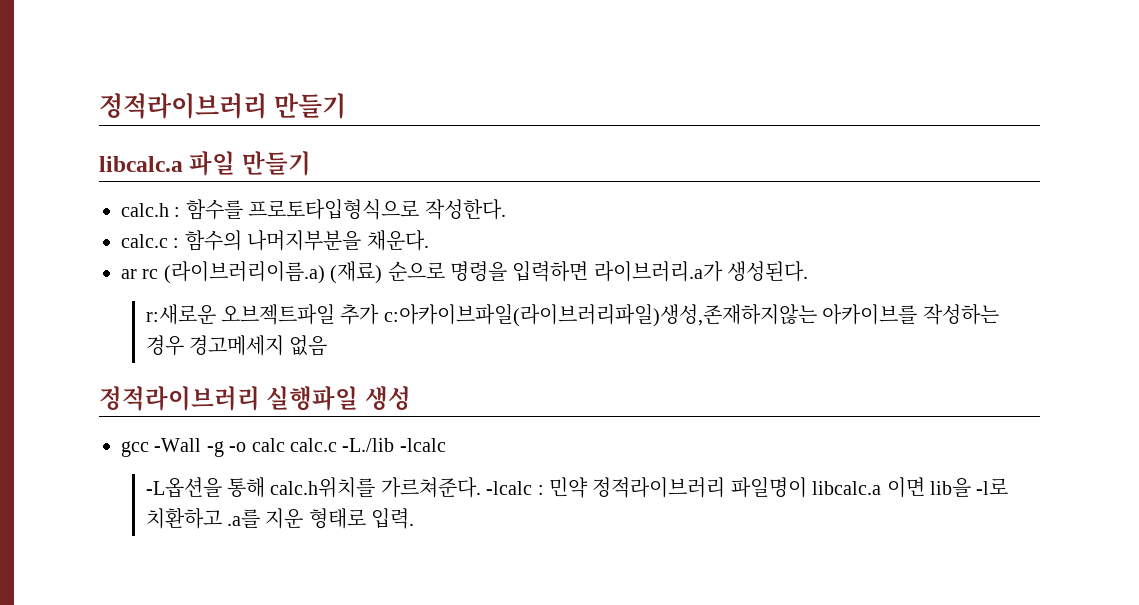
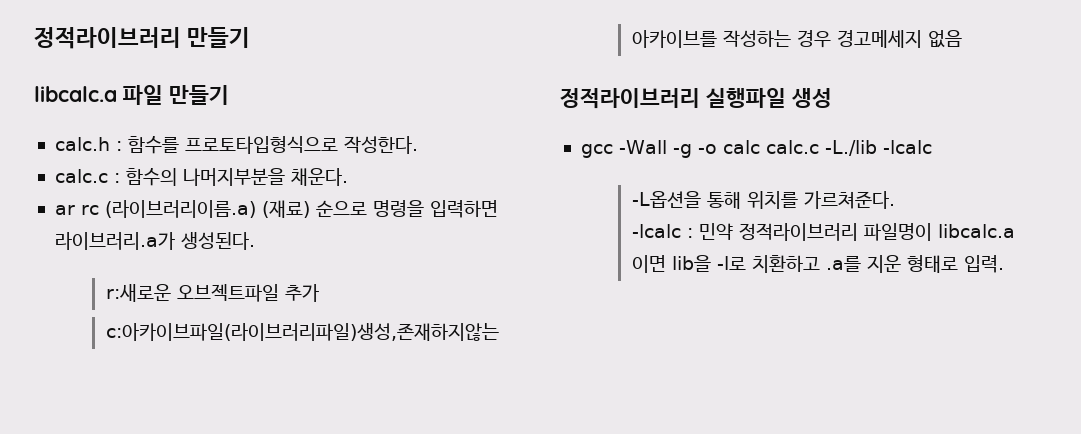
- r:새로운 오브젝트파일 추가 c:아카이브파일(라이브러리파일)생성,존재하지않는 아카이브를 작성하는 경우 경고메세지 없음
+ r:새로운 오브젝트파일 추가
+ c:아카이브파일(라이브러리파일)생성,존재하지않는 아카이브를 작성하는 경우 경고메세지 없음
- -L옵션을 통해 calc.h위치를 가르쳐준다. -lcalc : 민약 정적라이브러리 파일명이 libcalc.a 이면 lib을 -l로 치환하고 .a를 지운 형태로 입력.
+ -L옵션을 통해 위치를 가르쳐준다.
+ -lcalc : 민약 정적라이브러리 파일명이 libcalc.a 이면 lib을 -l로 치환하고 .a를 지운 형태로 입력.

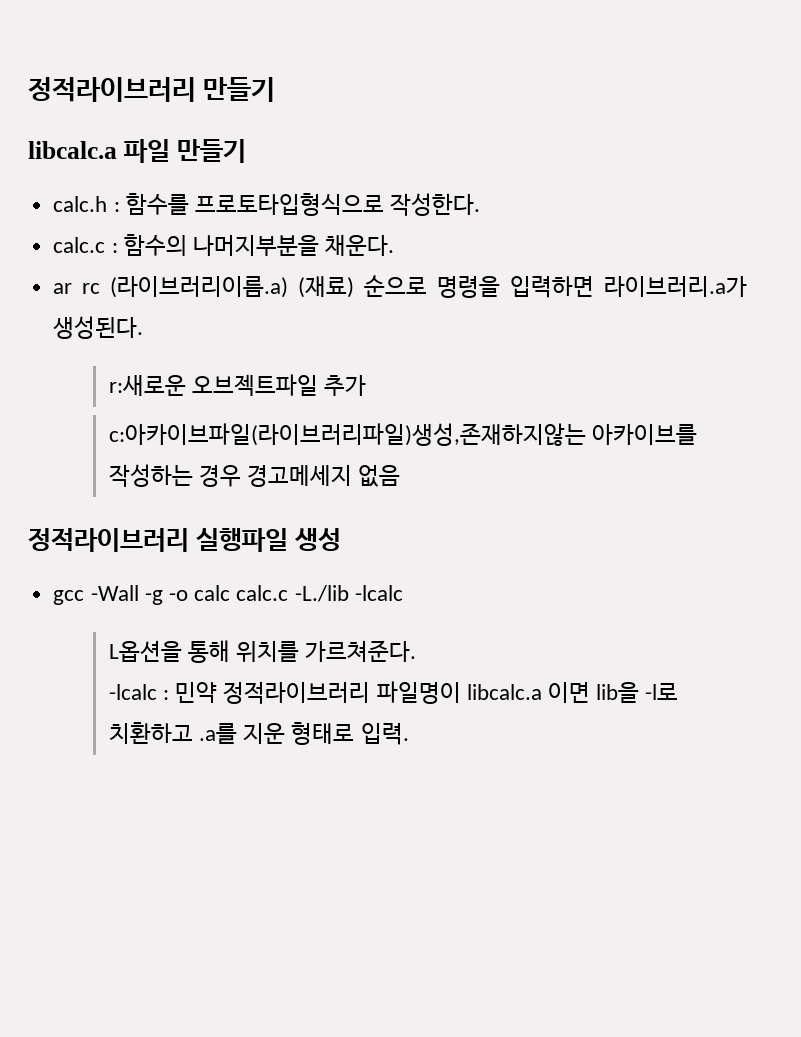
- -L옵션을 통해 위치를 가르쳐준다.
+ L옵션을 통해 위치를 가르쳐준다.

